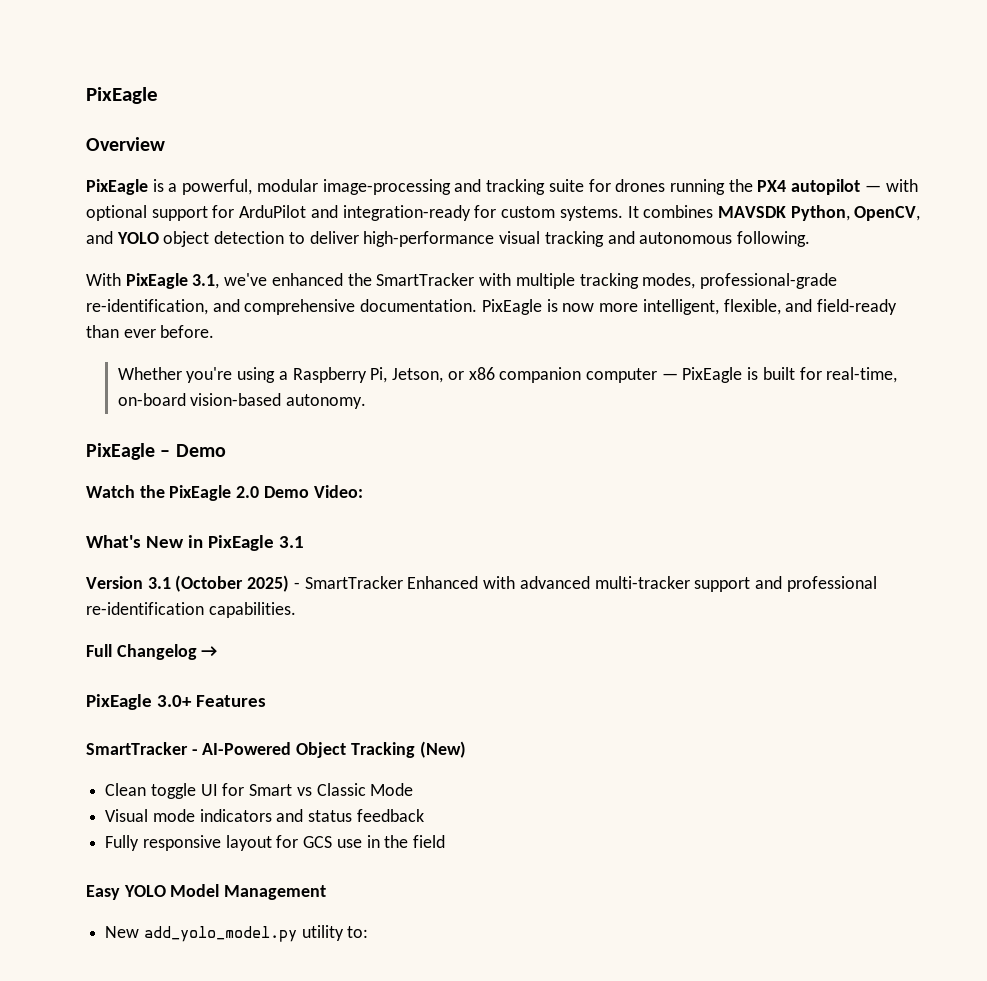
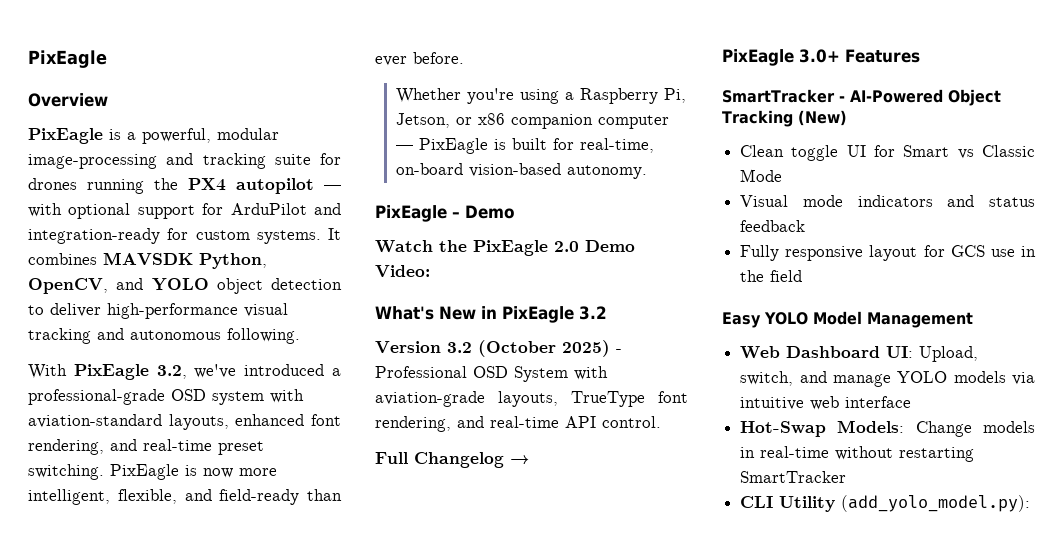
- With PixEagle 3.1, we've enhanced the SmartTracker with multiple tracking modes, professional-grade re-identification, and comprehensive documentation.
+ With PixEagle 3.2, we've introduced a professional-grade OSD system with aviation-standard layouts, enhanced font rendering, and real-time preset switching.
- What's New in PixEagle 3.1
+ What's New in PixEagle 3.2
- Version 3.1 (October 2025) - SmartTracker Enhanced with advanced multi-tracker support and professional re-identification capabilities.
+ Version 3.2 (October 2025) - Professional OSD System with aviation-grade layouts, TrueType font rendering, and real-time API control.
- New add_yolo_model.py utility to:
+ Web Dashboard UI: Upload, switch, and manage YOLO models via intuitive web interface
+ Hot-Swap Models: Change models in real-time without restarting SmartTracker
+ CLI Utility (add_yolo_model.py):

